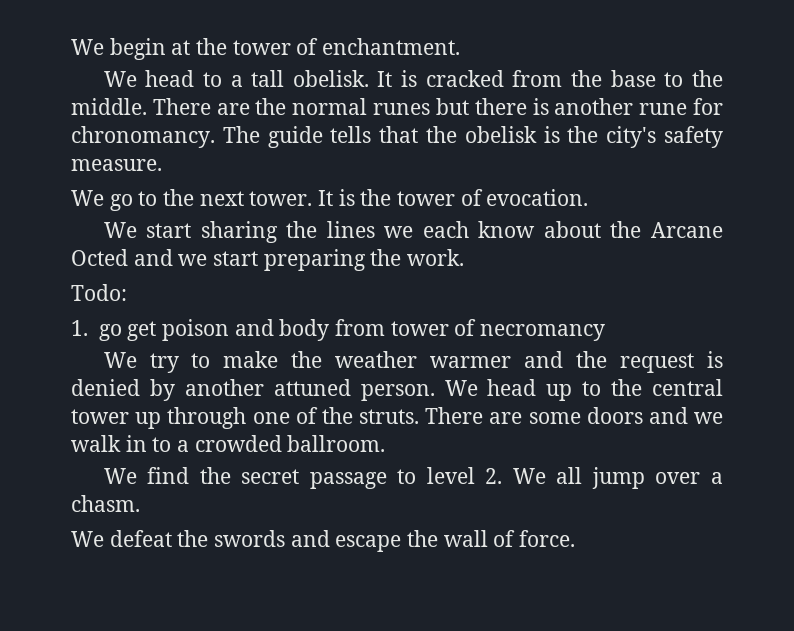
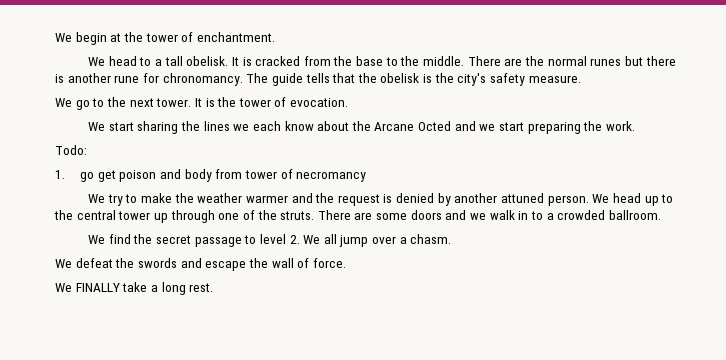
+ We FINALLY take a long rest.

